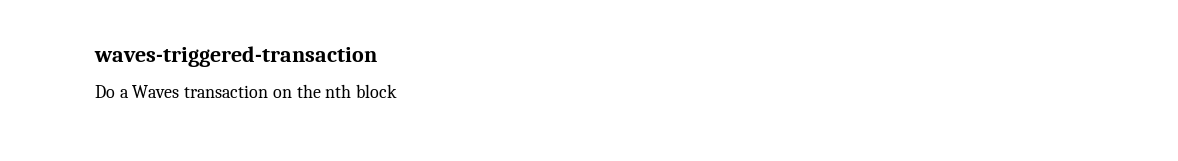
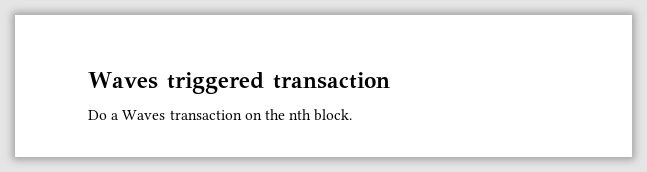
- waves-triggered-transaction
+ Waves triggered transaction
- Do a Waves transaction on the nth block
+ Do a Waves transaction on the nth block.

